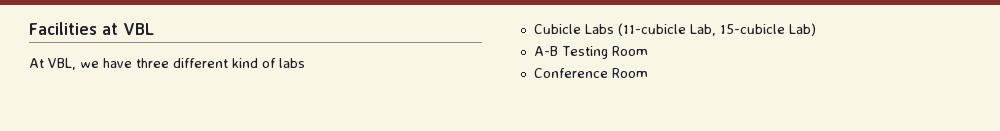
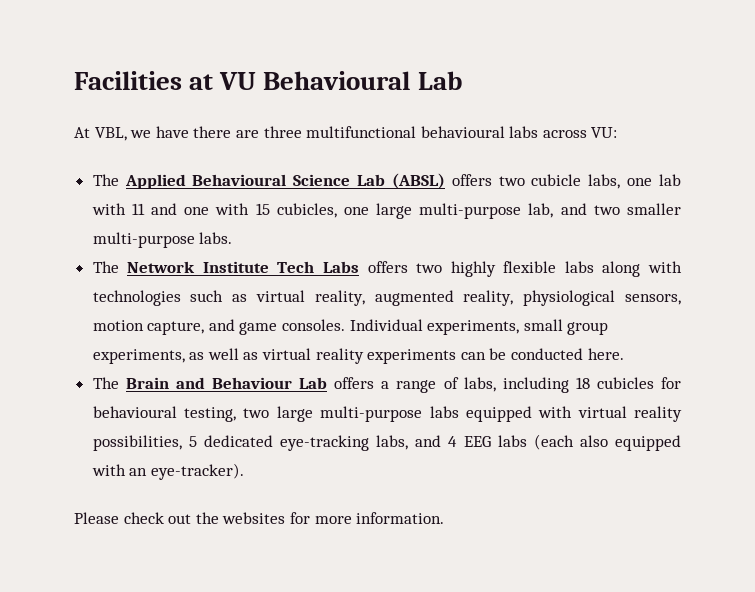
- Facilities at VBL
+ Facilities at VU Behavioural Lab
- At VBL, we have three different kind of labs
- Cubicle Labs (11-cubicle Lab, 15-cubicle Lab)
- A-B Testing Room
- Conference Room
+ At VBL, we have there are three multifunctional behavioural labs across VU:
+ The Applied Behavioural Science Lab (ABSL) offers two cubicle labs, one lab with 11 and one with 15 cubicles, one large multi-purpose lab, and two smaller multi-purpose labs.
+ The Network Institute Tech Labs offers two highly flexible labs along with technologies such as virtual reality, augmented reality, physiological sensors, motion capture, and game consoles. Individual experiments, small group experiments, as well as virtual reality experiments can be conducted here.
+ The Brain and Behaviour Lab offers a range of labs, including 18 cubicles for behavioural testing, two large multi-purpose labs equipped with virtual reality possibilities, 5 dedicated eye-tracking labs, and 4 EEG labs (each also equipped with an eye-tracker).
+ Please check out the websites for more information.

